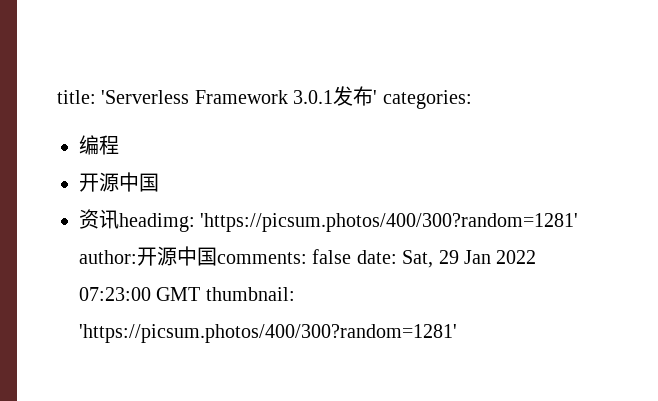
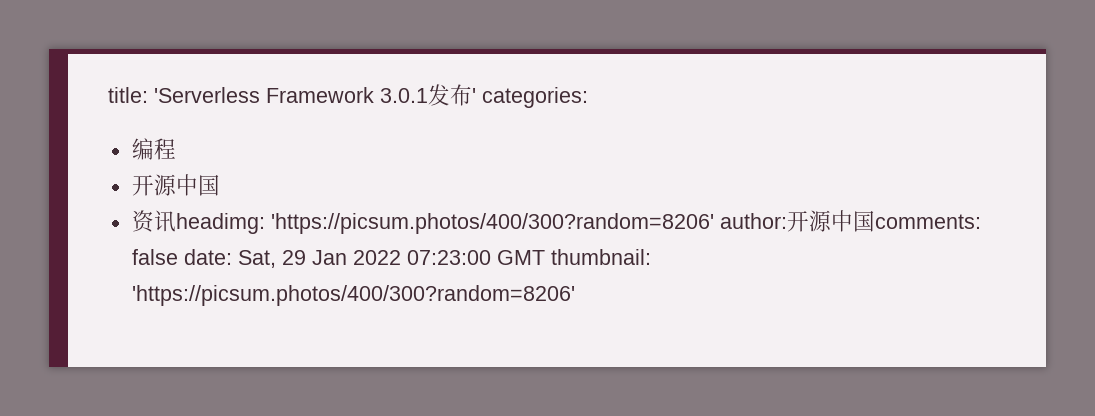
- 资讯headimg: 'https://picsum.photos/400/300?random=1281' author:开源中国comments: false date: Sat, 29 Jan 2022 07:23:00 GMT thumbnail: 'https://picsum.photos/400/300?random=1281'
+ 资讯headimg: 'https://picsum.photos/400/300?random=8206' author:开源中国comments: false date: Sat, 29 Jan 2022 07:23:00 GMT thumbnail: 'https://picsum.photos/400/300?random=8206'

